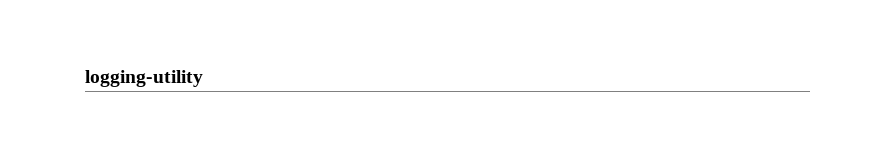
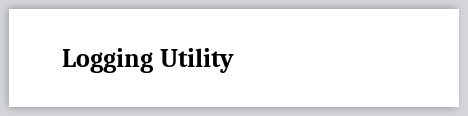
- logging-utility
+ Logging Utility

